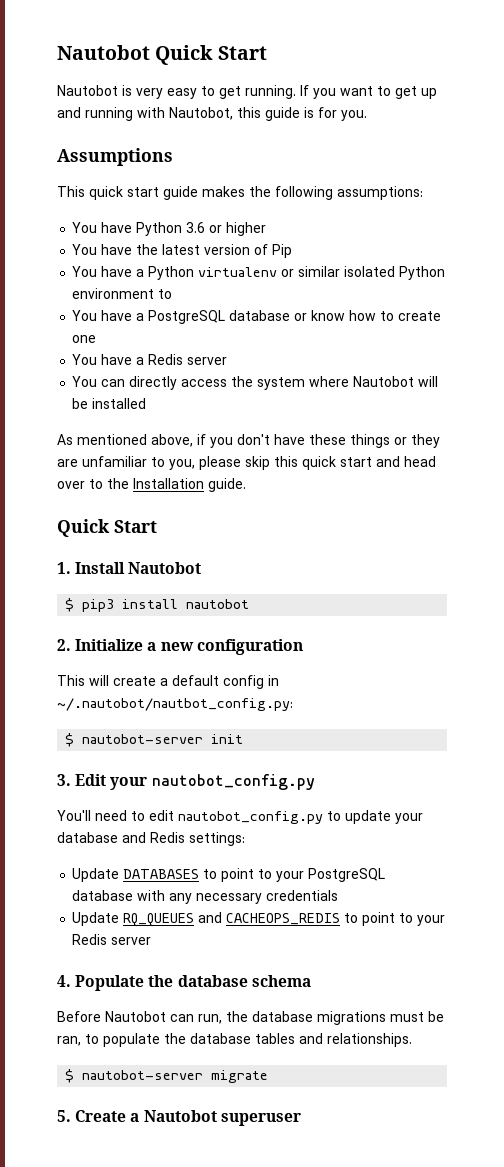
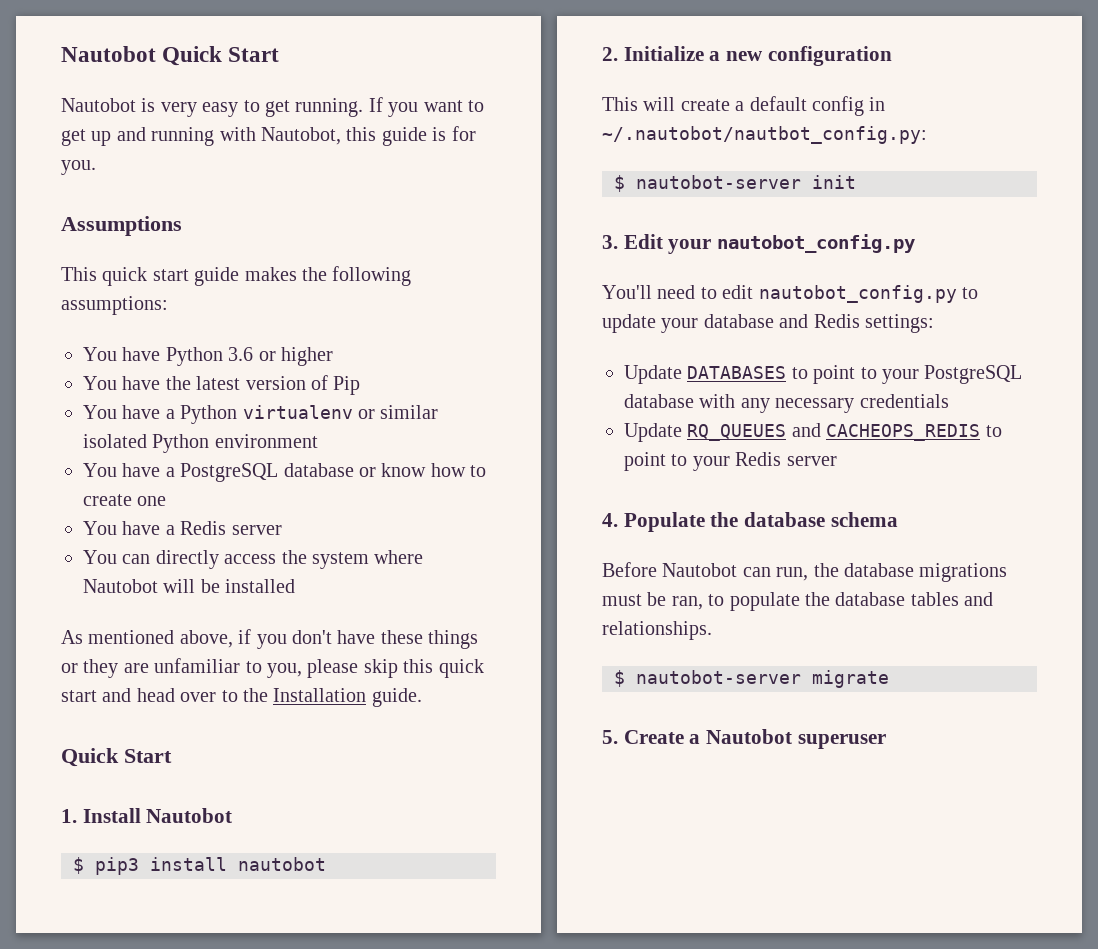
- You have a Python virtualenv or similar isolated Python environment to
+ You have a Python virtualenv or similar isolated Python environment

